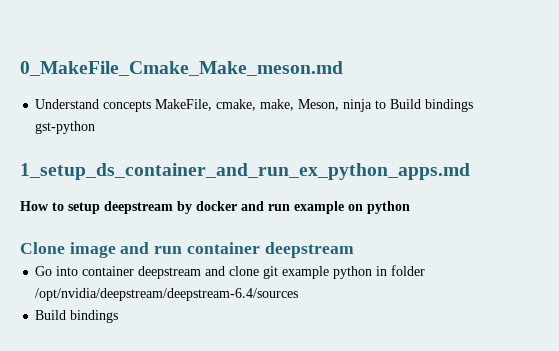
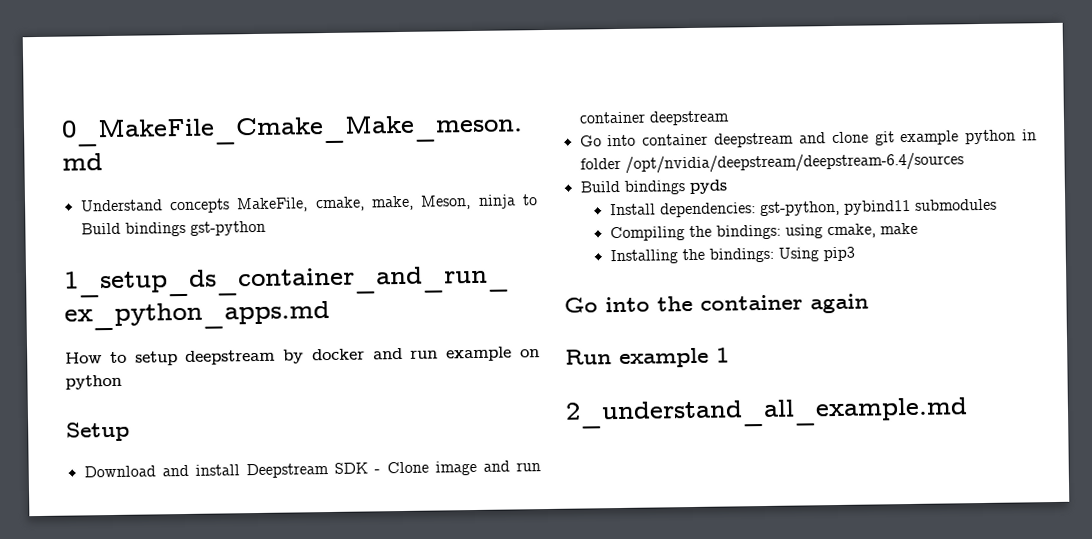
- Clone image and run container deepstream
+ Setup
+ Download and install Deepstream SDK - Clone image and run container deepstream
  Go into container deepstream and clone git example python in folder /opt/nvidia/deepstream/deepstream-6.4/sources
- Build bindings
+ Build bindings pyds
+ Install dependencies: gst-python, pybind11 submodules
+ Compiling the bindings: using cmake, make
+ Installing the bindings: Using pip3
+ Go into the container again
+ Run example 1
+ 2_understand_all_example.md

